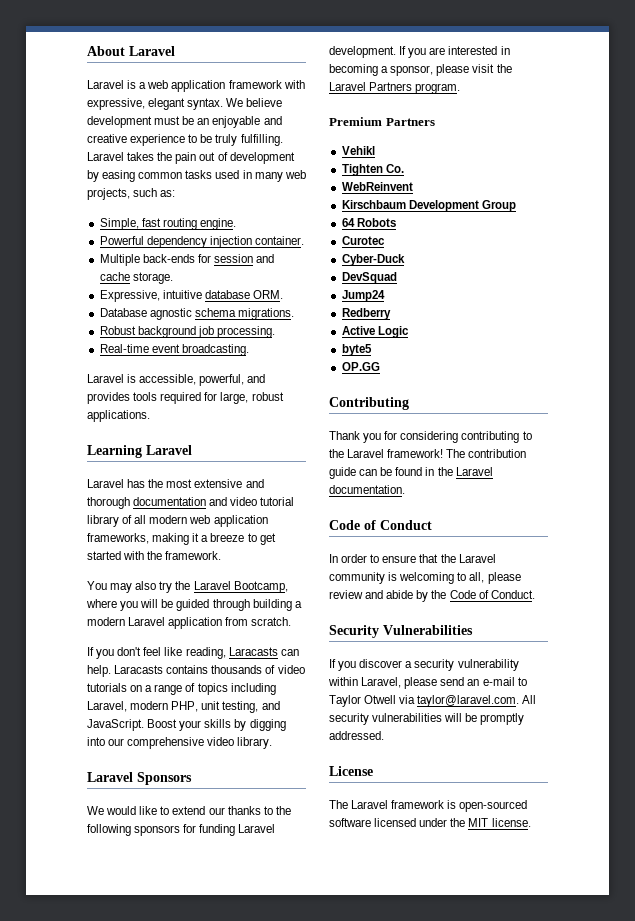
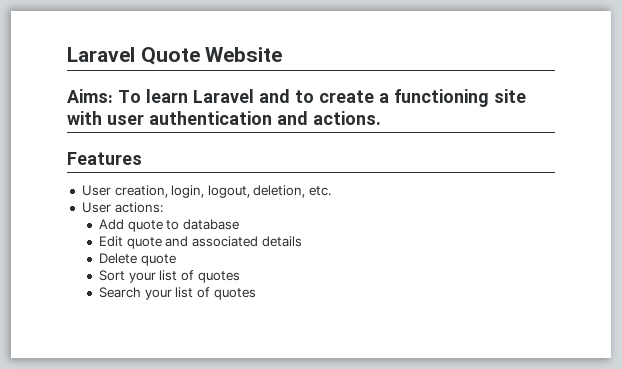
- About Laravel
- Laravel is a web application framework with expressive, elegant syntax. We believe development must be an enjoyable and creative experience to be truly fulfilling. Laravel takes the pain out of development by easing common tasks used in many web projects, such as:
- Simple, fast routing engine.
- Powerful dependency injection container.
- Multiple back-ends for session and cache storage.
- Expressive, intuitive database ORM.
- Database agnostic schema migrations.
- Robust background job processing.
- Real-time event broadcasting.
- Laravel is accessible, powerful, and provides tools required for large, robust applications.
- Learning Laravel
- Laravel has the most extensive and thorough documentation and video tutorial library of all modern web application frameworks, making it a breeze to get started with the framework.
- You may also try the Laravel Bootcamp, where you will be guided through building a modern Laravel application from scratch.
- If you don't feel like reading, Laracasts can help. Laracasts contains thousands of video tutorials on a range of topics including Laravel, modern PHP, unit testing, and JavaScript. Boost your skills by digging into our comprehensive video library.
- Laravel Sponsors
- We would like to extend our thanks to the following sponsors for funding Laravel development. If you are interested in becoming a sponsor, please visit the Laravel Partners program.
- Premium Partners
- Vehikl
- Tighten Co.
- WebReinvent
- Kirschbaum Development Group
- 64 Robots
- Curotec
- Cyber-Duck
- DevSquad
- Jump24
- Redberry
- Active Logic
- byte5
- OP.GG
- Contributing
- Thank you for considering contributing to the Laravel framework! The contribution guide can be found in the Laravel documentation.
- Code of Conduct
- In order to ensure that the Laravel community is welcoming to all, please review and abide by the Code of Conduct.
- Security Vulnerabilities
- If you discover a security vulnerability within Laravel, please send an e-mail to Taylor Otwell via taylor@laravel.com. All security vulnerabilities will be promptly addressed.
- License
- The Laravel framework is open-sourced software licensed under the MIT license.
+ Laravel Quote Website
+ Aims: To learn Laravel and to create a functioning site with user authentication and actions.
+ Features
+ User creation, login, logout, deletion, etc.
+ User actions:
+ Add quote to database
+ Edit quote and associated details
+ Delete quote
+ Sort your list of quotes
+ Search your list of quotes

